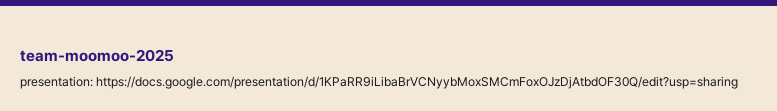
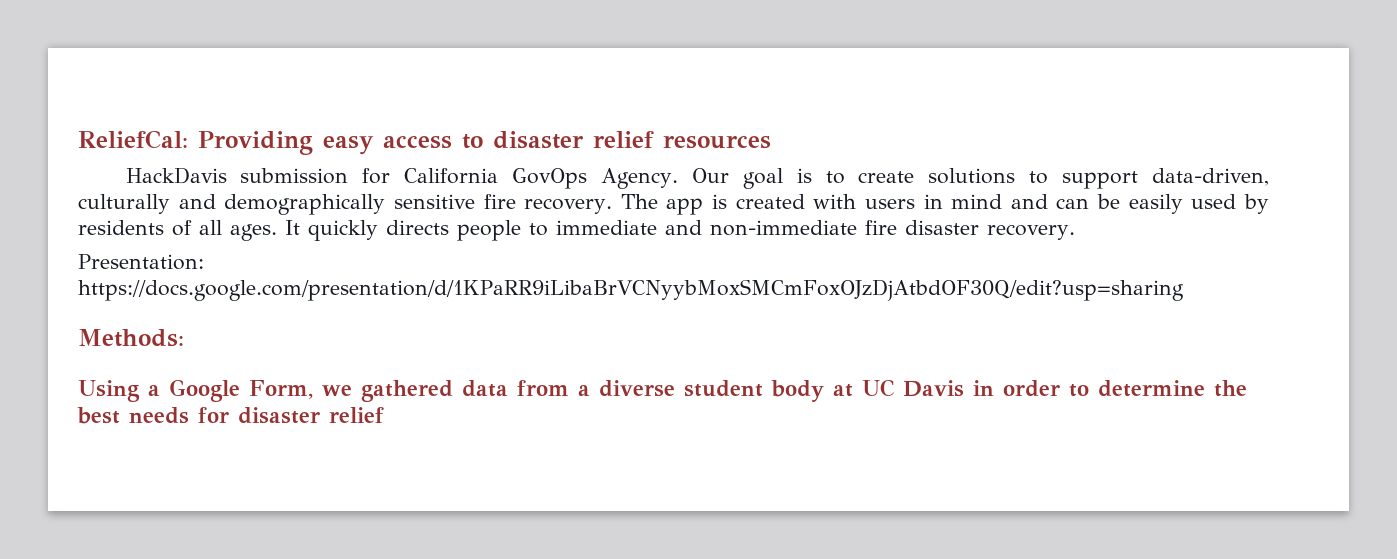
- team-moomoo-2025
- presentation: https://docs.google.com/presentation/d/1KPaRR9iLibaBrVCNyybMoxSMCmFoxOJzDjAtbdOF30Q/edit?usp=sharing
+ ReliefCal: Providing easy access to disaster relief resources
+ HackDavis submission for California GovOps Agency. Our goal is to create solutions to support data-driven, culturally and demographically sensitive fire recovery. The app is created with users in mind and can be easily used by residents of all ages. It quickly directs people to immediate and non-immediate fire disaster recovery.
+ Presentation: https://docs.google.com/presentation/d/1KPaRR9iLibaBrVCNyybMoxSMCmFoxOJzDjAtbdOF30Q/edit?usp=sharing
+ Methods:
+ Using a Google Form, we gathered data from a diverse student body at UC Davis in order to determine the best needs for disaster relief

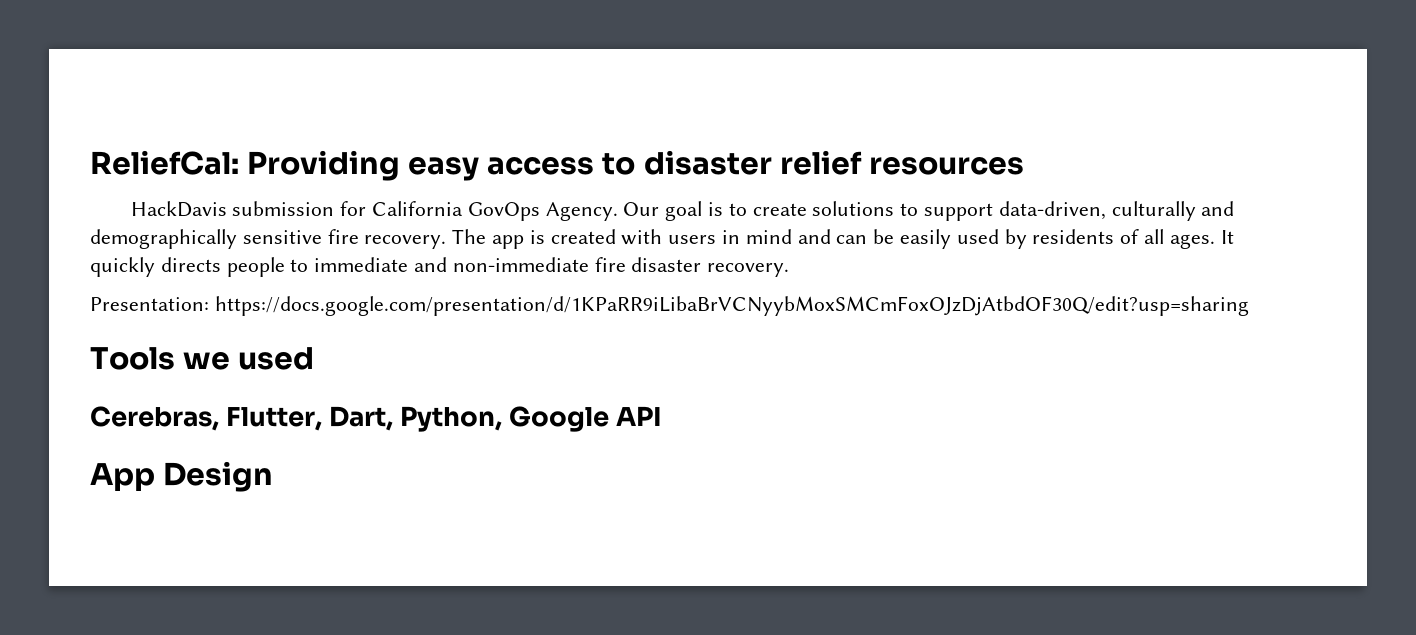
- Methods:
- Using a Google Form, we gathered data from a diverse student body at UC Davis in order to determine the best needs for disaster relief
+ Tools we used
+ Cerebras, Flutter, Dart, Python, Google API
+ App Design

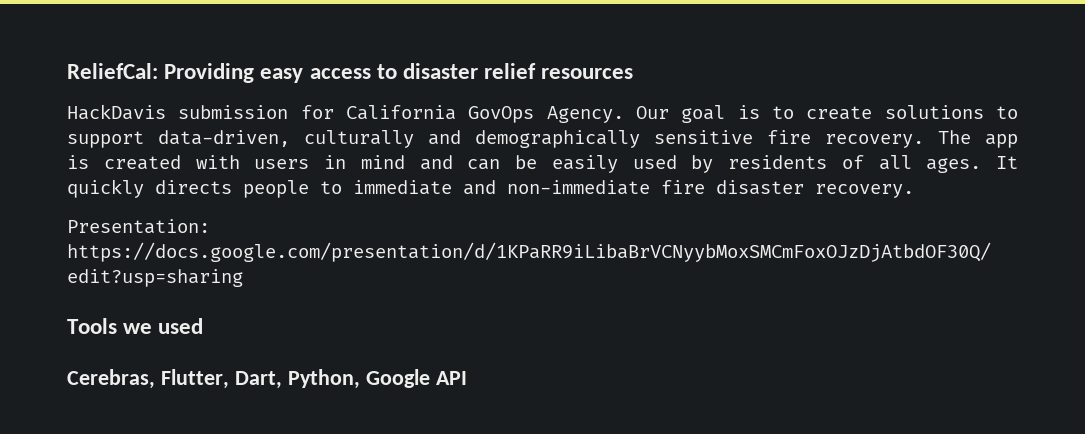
- App Design

